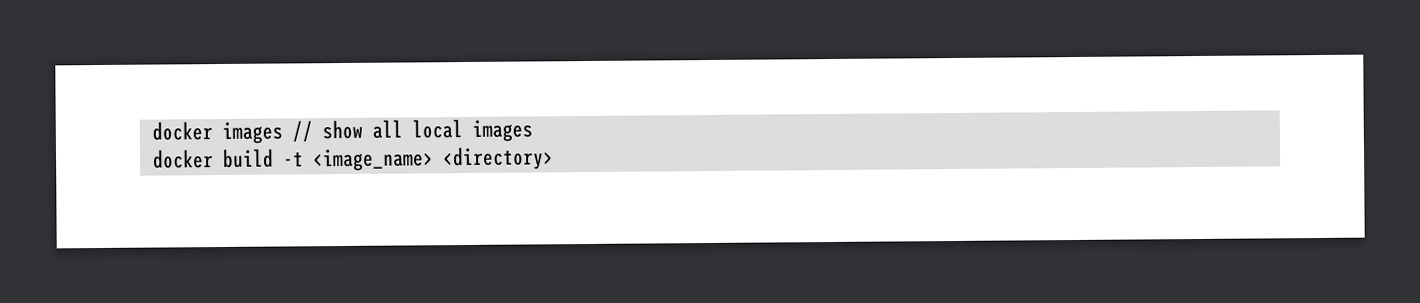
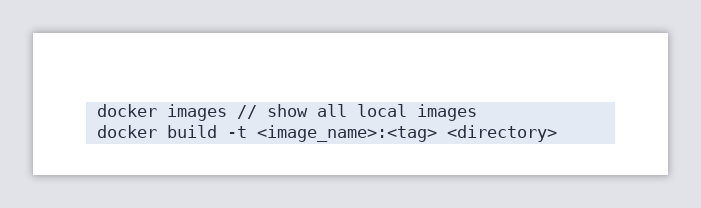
- docker build -t <image_name> <directory>
+ docker build -t <image_name>:<tag> <directory>

